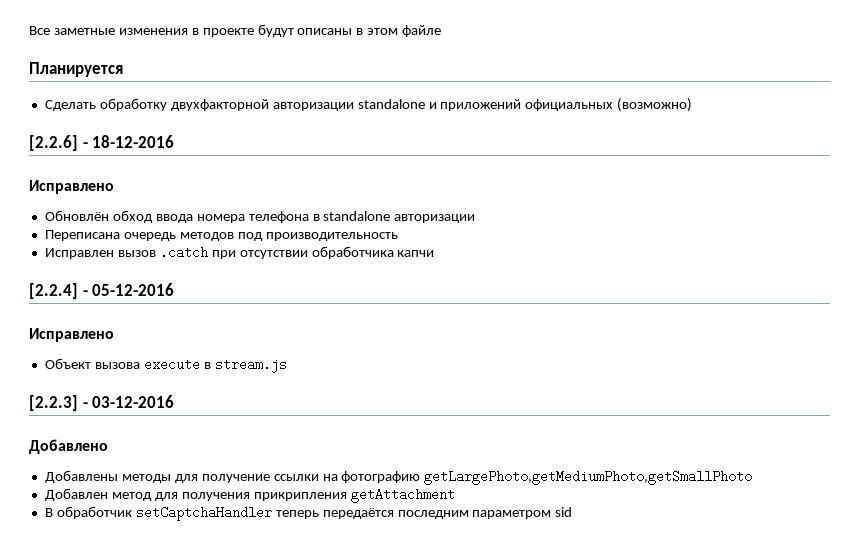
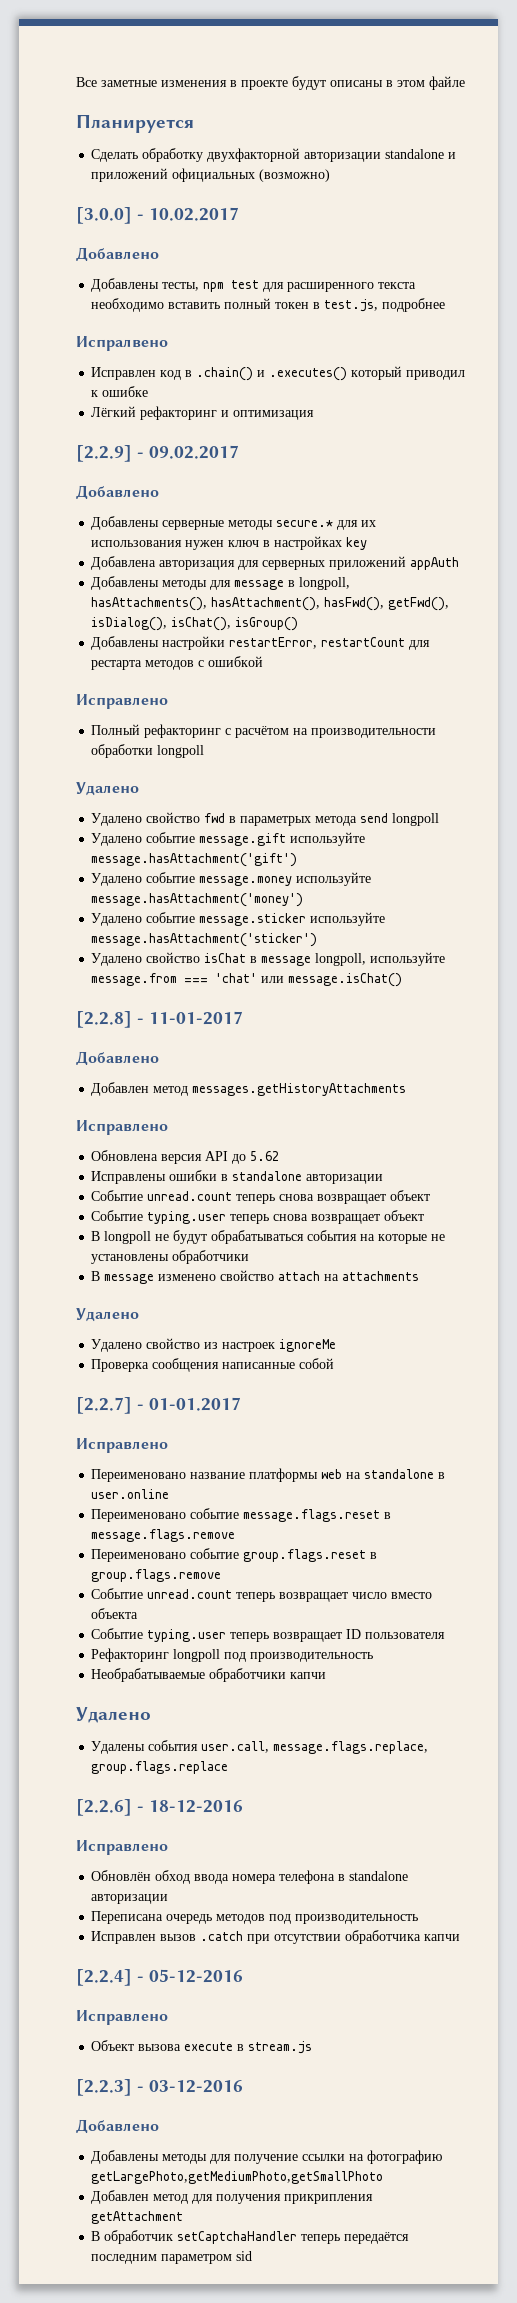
+ [3.0.0] - 10.02.2017
+ Добавлено
+ Добавлены тесты, npm test для расширенного текста необходимо вставить полный токен в test.js, подробнее
+ Испралвено
+ Исправлен код в .chain() и .executes() который приводил к ошибке
+ Лёгкий рефакторинг и оптимизация
+ [2.2.9] - 09.02.2017
+ Добавлено
+ Добавлены серверные методы secure.* для их использования нужен ключ в настройках key
+ Добавлена авторизация для серверных приложений appAuth
+ Добавлены методы для message в longpoll, hasAttachments(), hasAttachment(), hasFwd(), getFwd(), isDialog(), isChat(), isGroup()
+ Добавлены настройки restartError, restartCount для рестарта методов с ошибкой
+ Исправлено
+ Полный рефакторинг с расчётом на производительности обработки longpoll
+ Удалено
+ Удалено свойство fwd в параметрых метода send longpoll
+ Удалено событие message.gift используйте message.hasAttachment('gift')
+ Удалено событие message.money используйте message.hasAttachment('money')
+ Удалено событие message.sticker используйте message.hasAttachment('sticker')
+ Удалено свойство isChat в message longpoll, используйте message.from === 'chat' или message.isChat()
+ [2.2.8] - 11-01-2017
+ Добавлено
+ Добавлен метод messages.getHistoryAttachments
+ Исправлено
+ Обновлена версия API до 5.62
+ Исправлены ошибки в standalone авторизации
+ Событие unread.count теперь снова возвращает объект
+ Событие typing.user теперь снова возвращает объект
+ В longpoll не будут обрабатываться события на которые не установлены обработчики
+ В message изменено свойство attach на attachments
+ Удалено
+ Удалено свойство из настроек ignoreMe
+ Проверка сообщения написанные собой
+ [2.2.7] - 01-01.2017
+ Исправлено
+ Переименовано название платформы web на standalone в user.online
+ Переименовано событие message.flags.reset в message.flags.remove
+ Переименовано событие group.flags.reset в group.flags.remove
+ Событие unread.count теперь возвращает число вместо объекта
+ Событие typing.user теперь возвращает ID пользователя
+ Рефакторинг longpoll под производительность
+ Необрабатываемые обработчики капчи
+ Удалено
+ Удалены события user.call, message.flags.replace, group.flags.replace

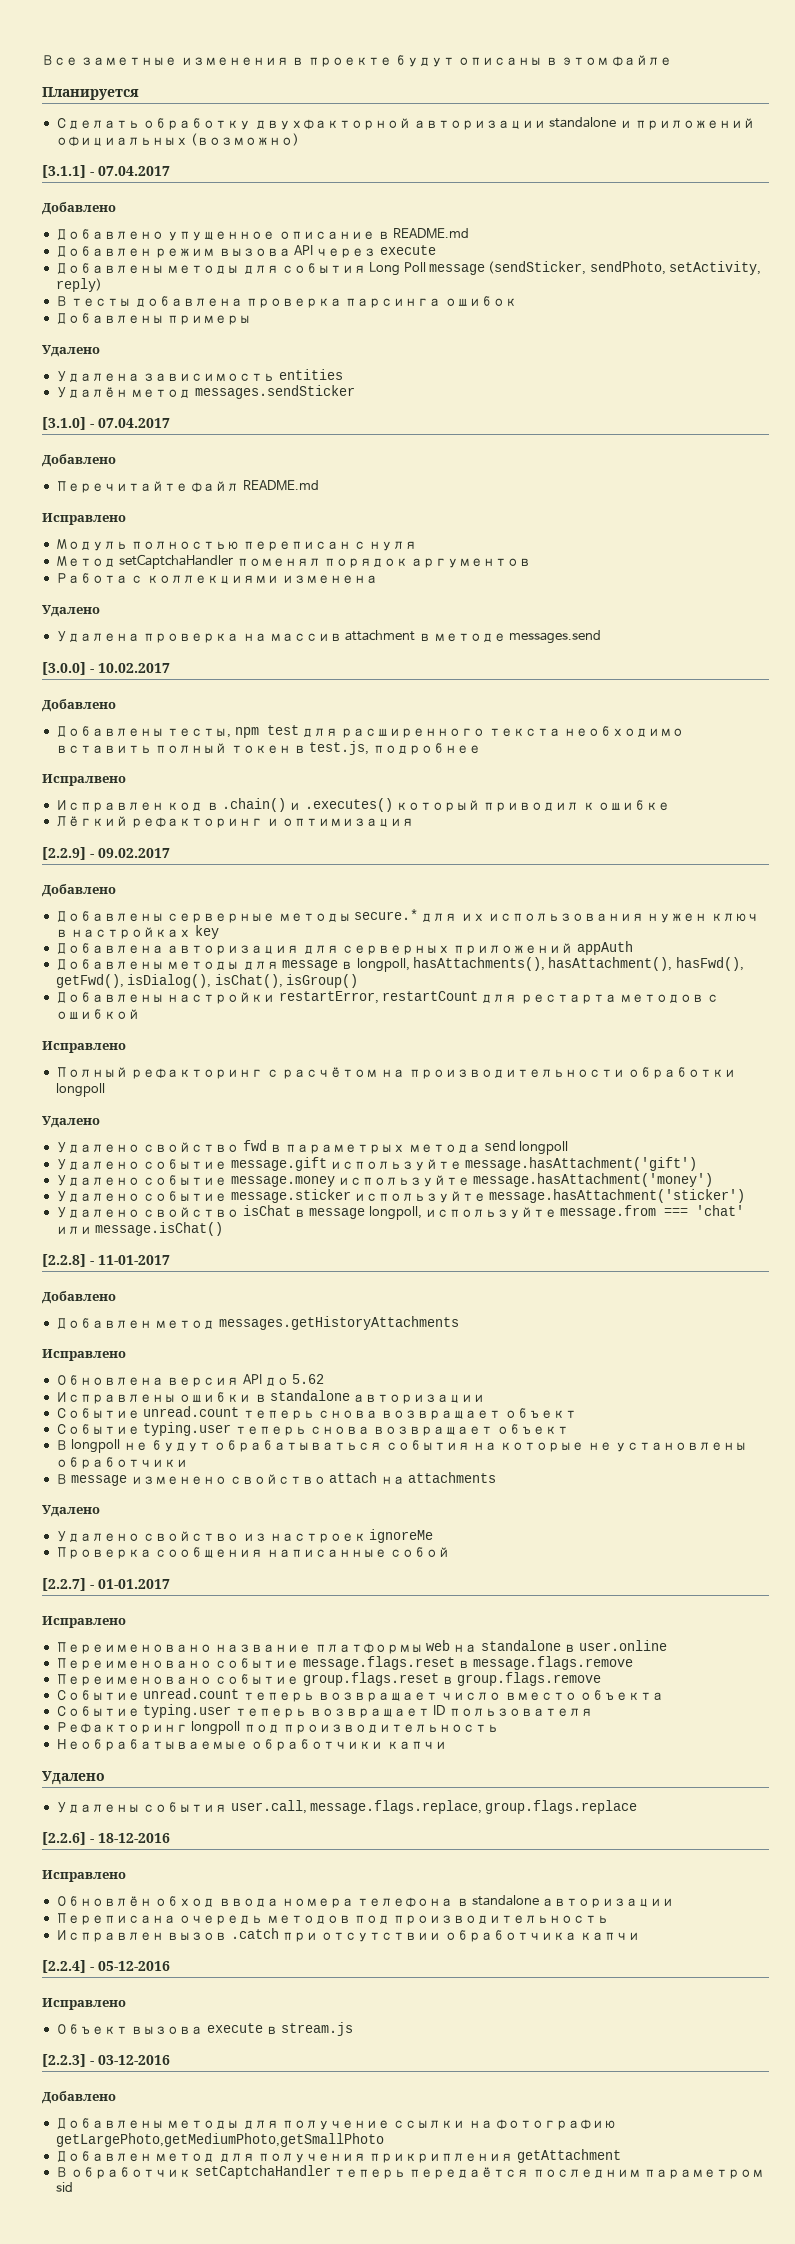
+ [3.1.1] - 07.04.2017
+ Добавлено
+ Добавлено упущенное описание в README.md
+ Добавлен режим вызова API через execute
+ Добавлены методы для события Long Poll message (sendSticker, sendPhoto, setActivity, reply)
+ В тесты добавлена проверка парсинга ошибок
+ Добавлены примеры
+ Удалено
+ Удалена зависимость entities
+ Удалён метод messages.sendSticker
+ [3.1.0] - 07.04.2017
+ Добавлено
+ Перечитайте файл README.md
+ Исправлено
+ Модуль полностью переписан с нуля
+ Метод setCaptchaHandler поменял порядок аргументов
+ Работа с коллекциями изменена
+ Удалено
+ Удалена проверка на массив attachment в методе messages.send

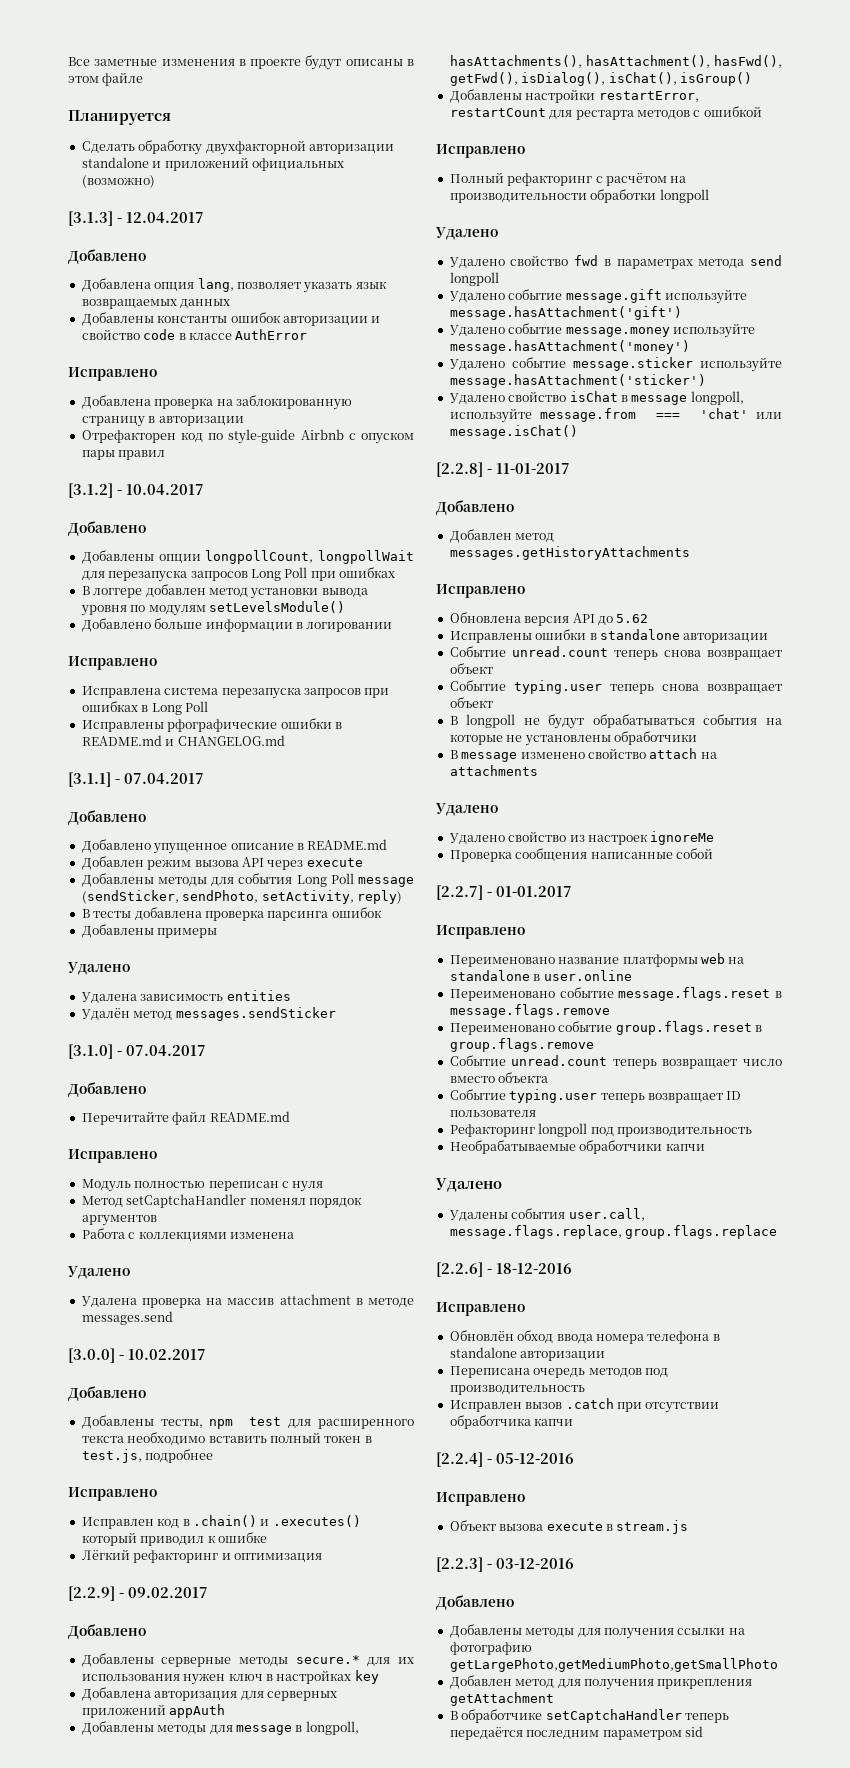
+ [3.1.3] - 12.04.2017
+ Добавлено
+ Добавлена опция lang, позволяет указать язык возвращаемых данных
+ Добавлены константы ошибок авторизации и свойство code в классе AuthError
+ Исправлено
+ Добавлена проверка на заблокированную страницу в авторизации
+ Отрефакторен код по style-guide Airbnb с опуском пары правил
+ [3.1.2] - 10.04.2017
+ Добавлено
+ Добавлены опции longpollCount, longpollWait для перезапуска запросов Long Poll при ошибках
+ В логгере добавлен метод установки вывода уровня по модулям setLevelsModule()
+ Добавлено больше информации в логировании
+ Исправлено
+ Исправлена система перезапуска запросов при ошибках в Long Poll
+ Исправлены рфографические ошибки в README.md и CHANGELOG.md
  Добавлены тесты, npm test для расширенного текста необходимо вставить полный токен в test.js, подробнее
- Испралвено
+ Исправлено
- Удалено свойство fwd в параметрых метода send longpoll
+ Удалено свойство fwd в параметрах метода send longpoll
- Добавлены методы для получение ссылки на фотографию getLargePhoto,getMediumPhoto,getSmallPhoto
+ Добавлены методы для получения ссылки на фотографию getLargePhoto,getMediumPhoto,getSmallPhoto
- Добавлен метод для получения прикрипления getAttachment
+ Добавлен метод для получения прикрепления getAttachment
- В обработчик setCaptchaHandler теперь передаётся последним параметром sid
+ В обработчике setCaptchaHandler теперь передаётся последним параметром sid

